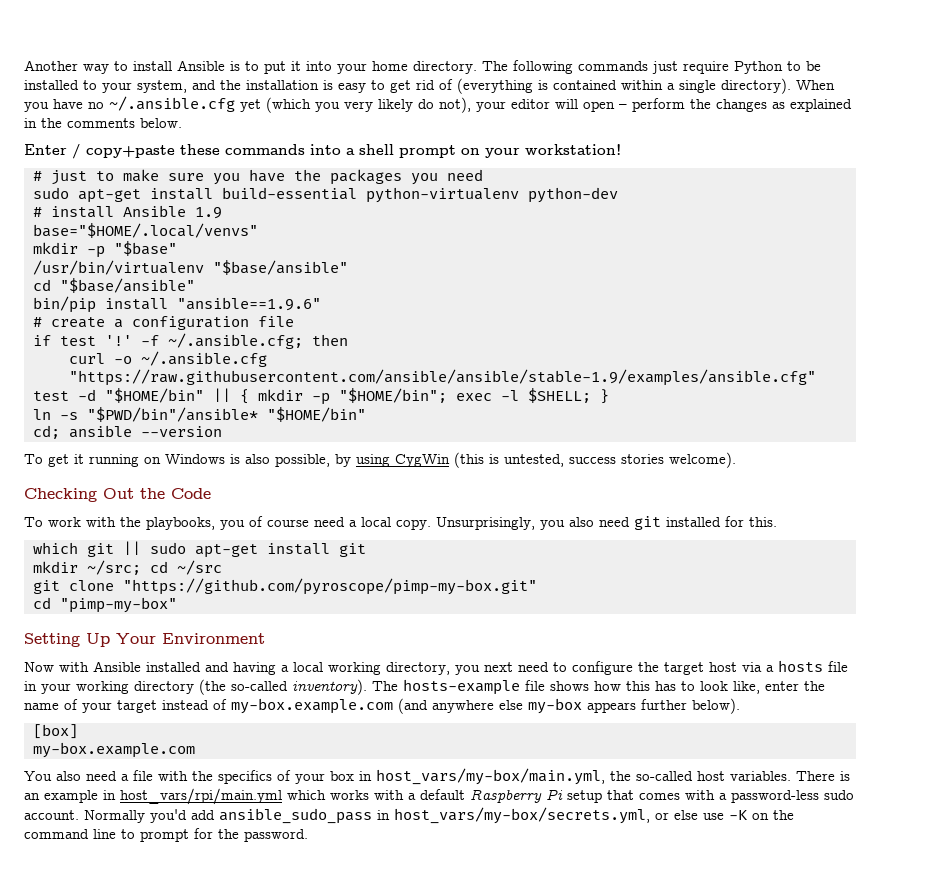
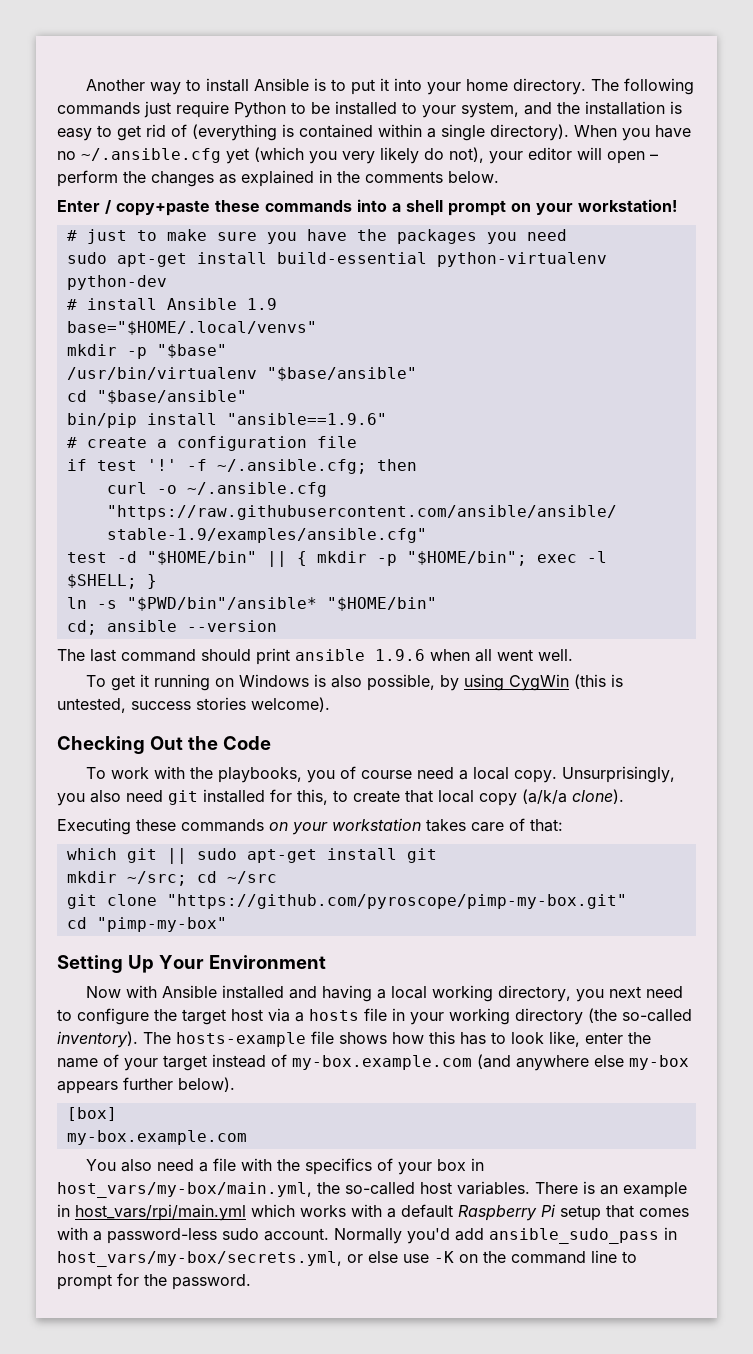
+ The last command should print ansible 1.9.6 when all went well.
- Unsurprisingly, you also need git installed for this.
+ Unsurprisingly, you also need git installed for this, to create that local copy (a/k/a clone).
+ Executing these commands on your workstation takes care of that:

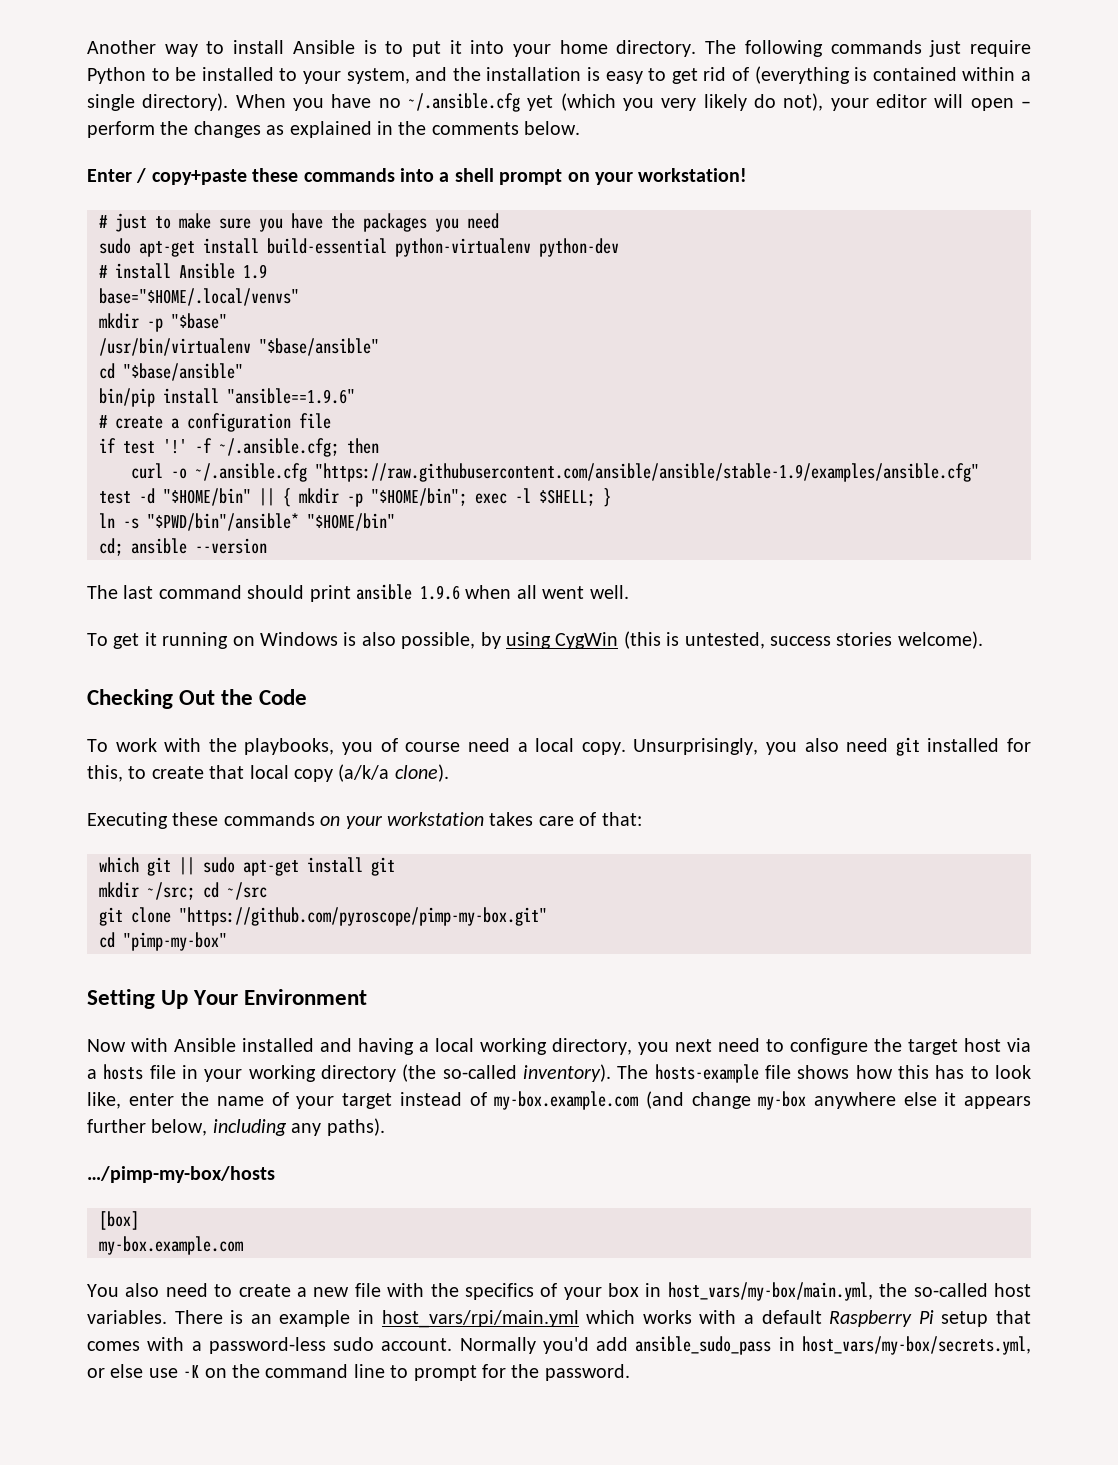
- The hosts-example file shows how this has to look like, enter the name of your target instead of my-box.example.com (and anywhere else my-box appears further below).
+ The hosts-example file shows how this has to look like, enter the name of your target instead of my-box.example.com (and change my-box anywhere else it appears further below, including any paths).
+ …/pimp-my-box/hosts
- You also need a file with the specifics of your box in host_vars/my-box/main.yml, the so-called host variables.
+ You also need to create a new file with the specifics of your box in host_vars/my-box/main.yml, the so-called host variables.

